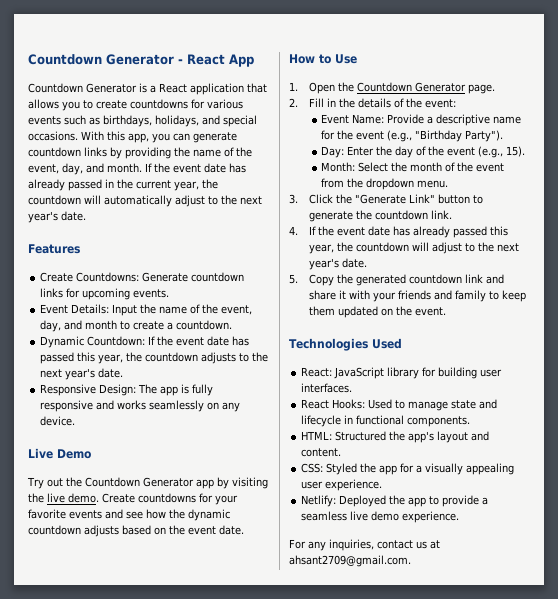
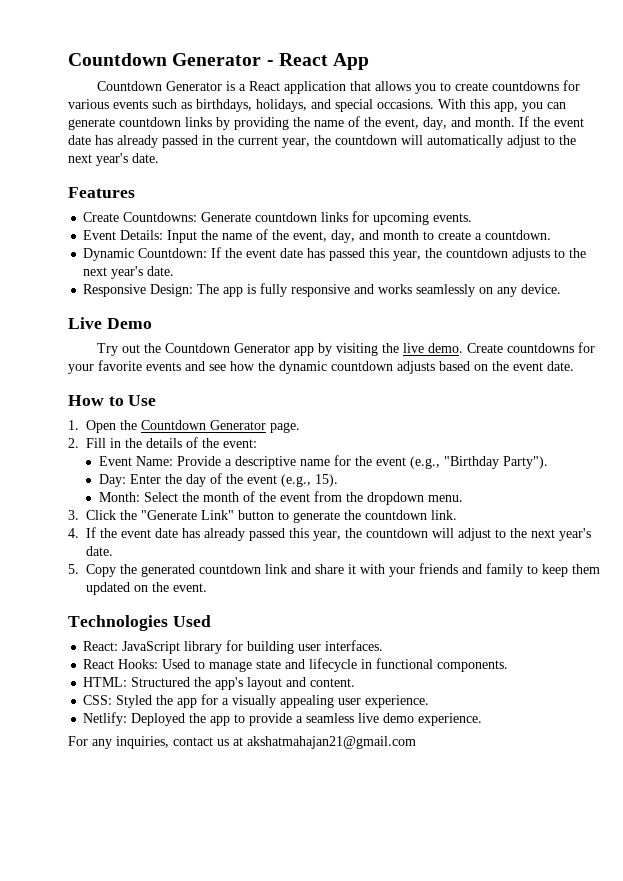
- For any inquiries, contact us at ahsant2709@gmail.com.
+ For any inquiries, contact us at akshatmahajan21@gmail.com

